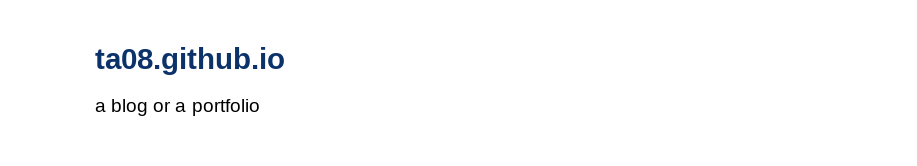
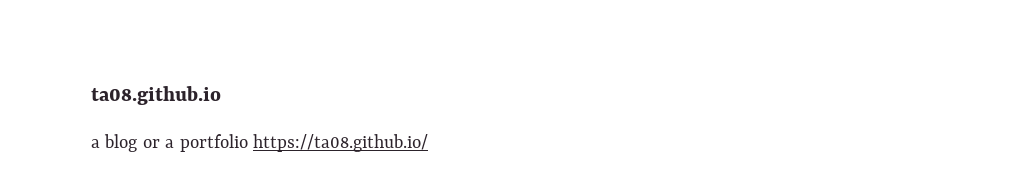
- a blog or a portfolio
+ a blog or a portfolio https://ta08.github.io/

